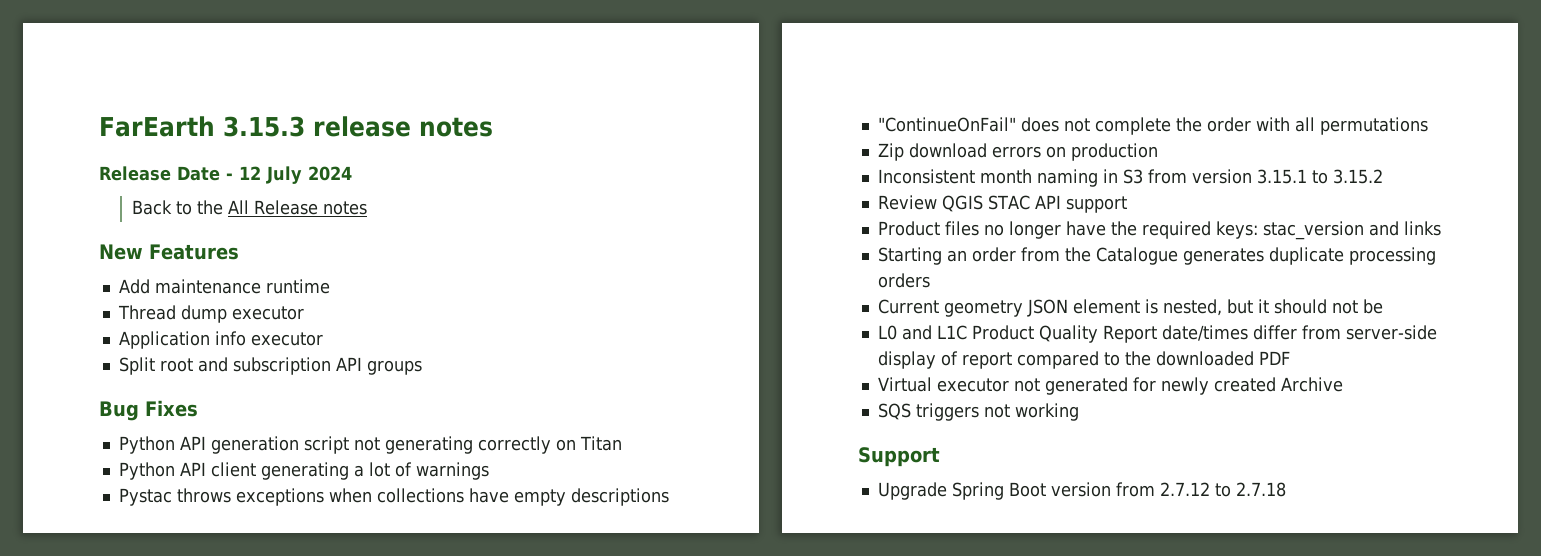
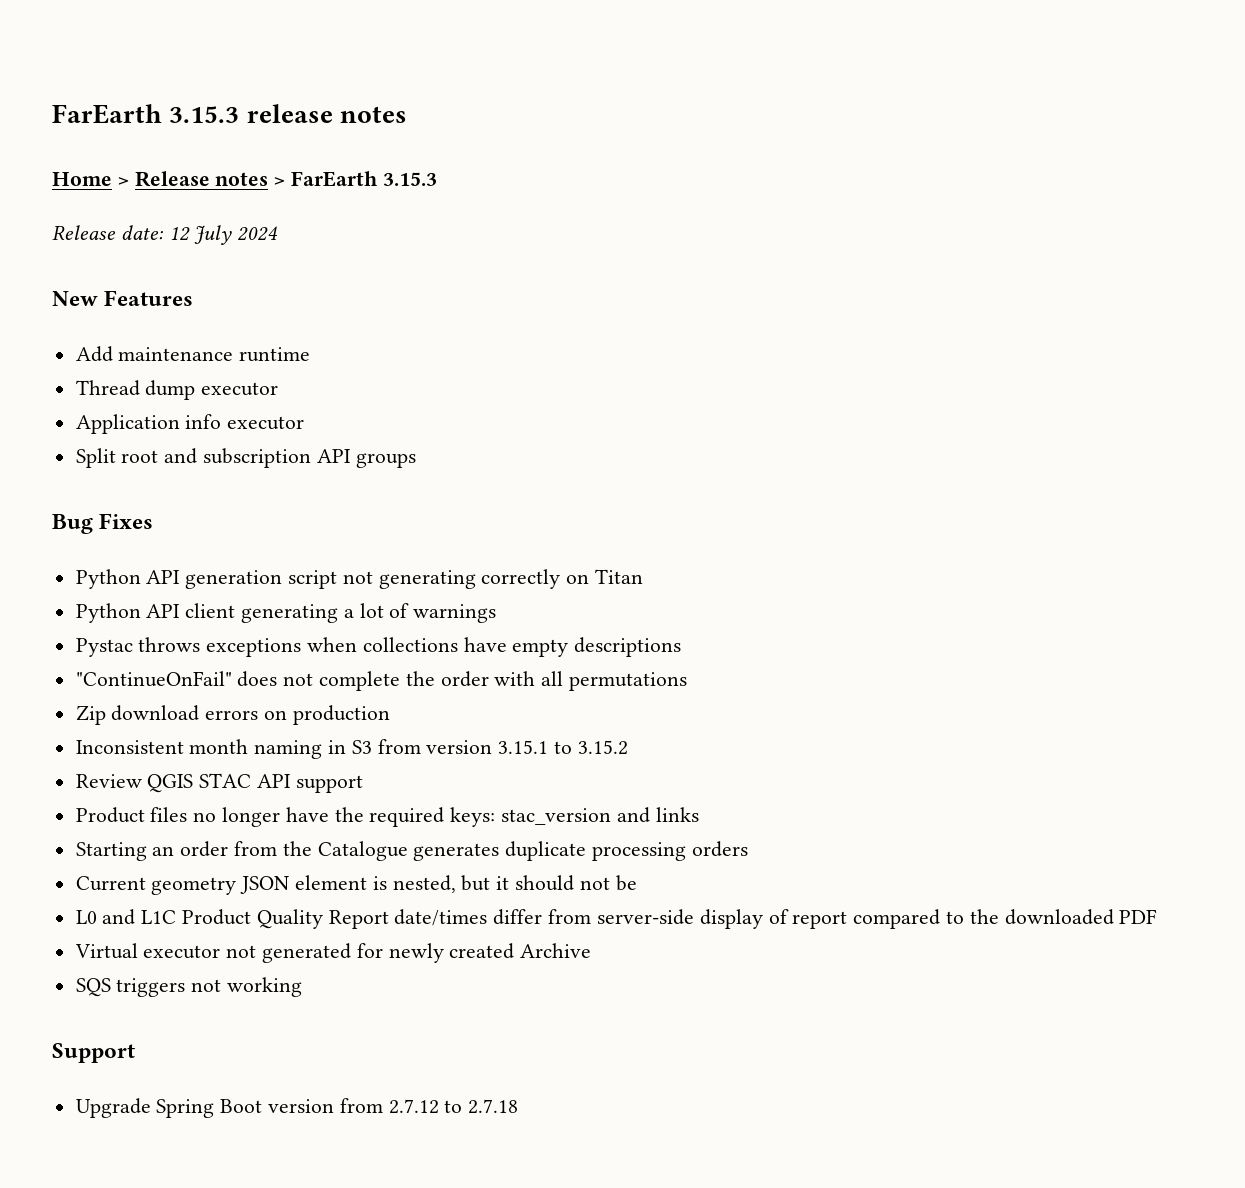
- Release Date - 12 July 2024
- Back to the All Release notes
+ Home > Release notes > FarEarth 3.15.3
+ Release date: 12 July 2024

